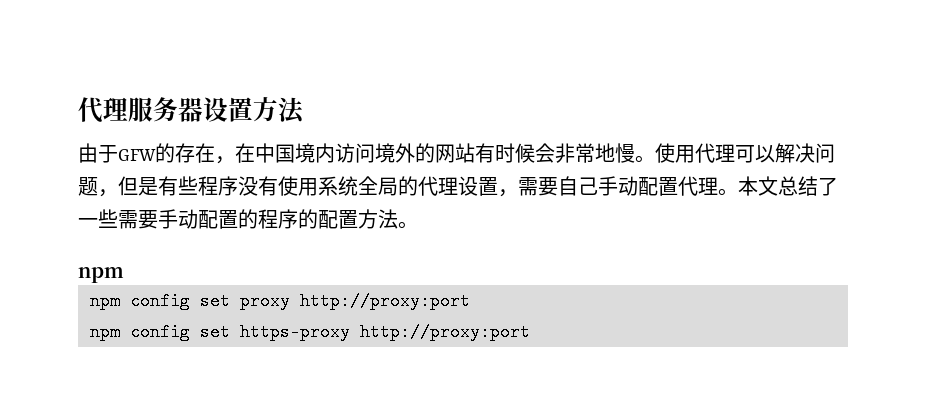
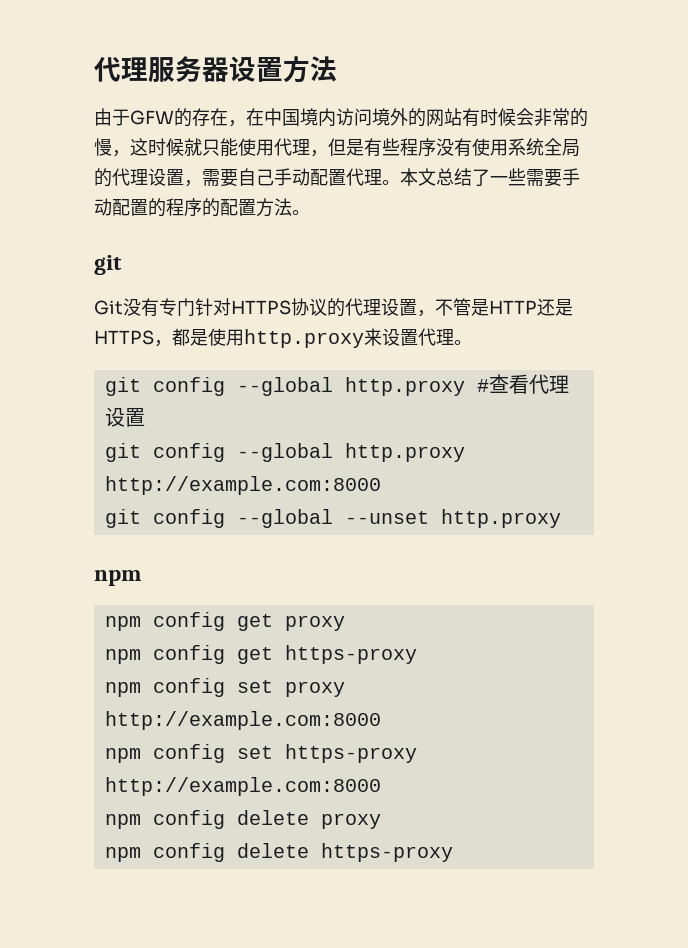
- 由于GFW的存在，在中国境内访问境外的网站有时候会非常地慢。使用代理可以解决问题，但是有些程序没有使用系统全局的代理设置，需要自己手动配置代理。
+ 由于GFW的存在，在中国境内访问境外的网站有时候会非常的慢，这时候就只能使用代理，但是有些程序没有使用系统全局的代理设置，需要自己手动配置代理。
  本文总结了一些需要手动配置的程序的配置方法。
+ git
+ Git没有专门针对HTTPS协议的代理设置，不管是HTTP还是HTTPS，都是使用http.proxy来设置代理。
+ git config --global http.proxy #查看代理设置
+ git config --global http.proxy http://example.com:8000
+ git config --global --unset http.proxy
  npm
+ npm config get proxy
+ npm config get https-proxy
- npm config set proxy http://proxy:port
+ npm config set proxy http://example.com:8000
- npm config set https-proxy http://proxy:port
+ npm config set https-proxy http://example.com:8000
+ npm config delete proxy
+ npm config delete https-proxy

